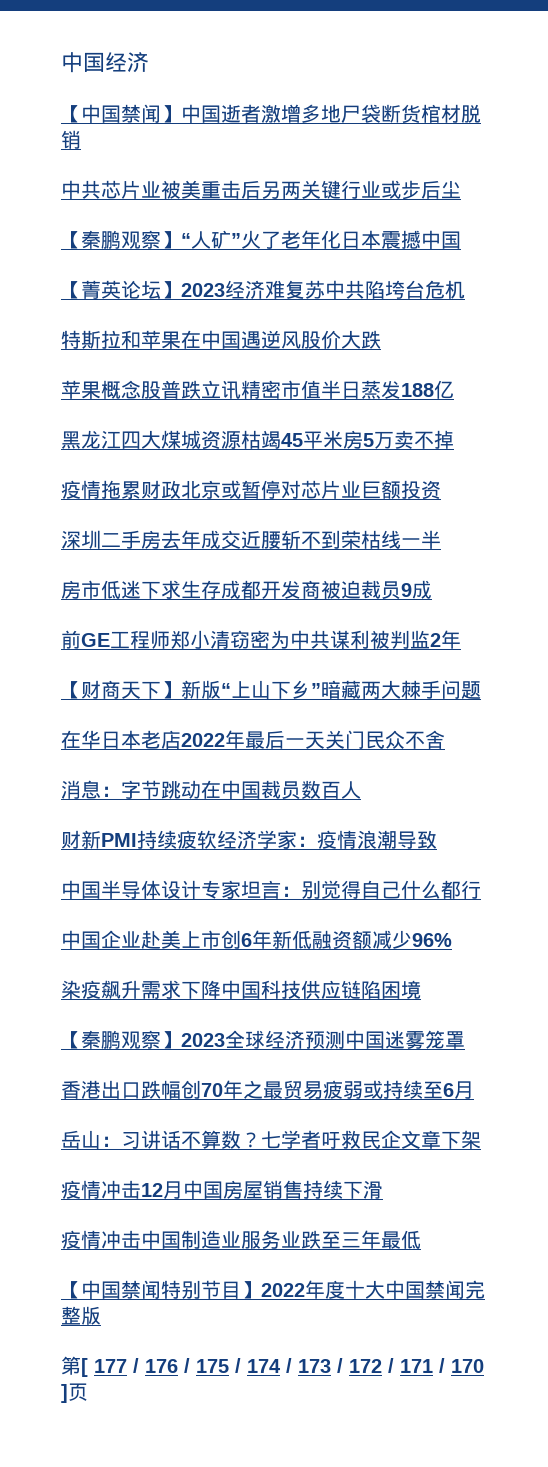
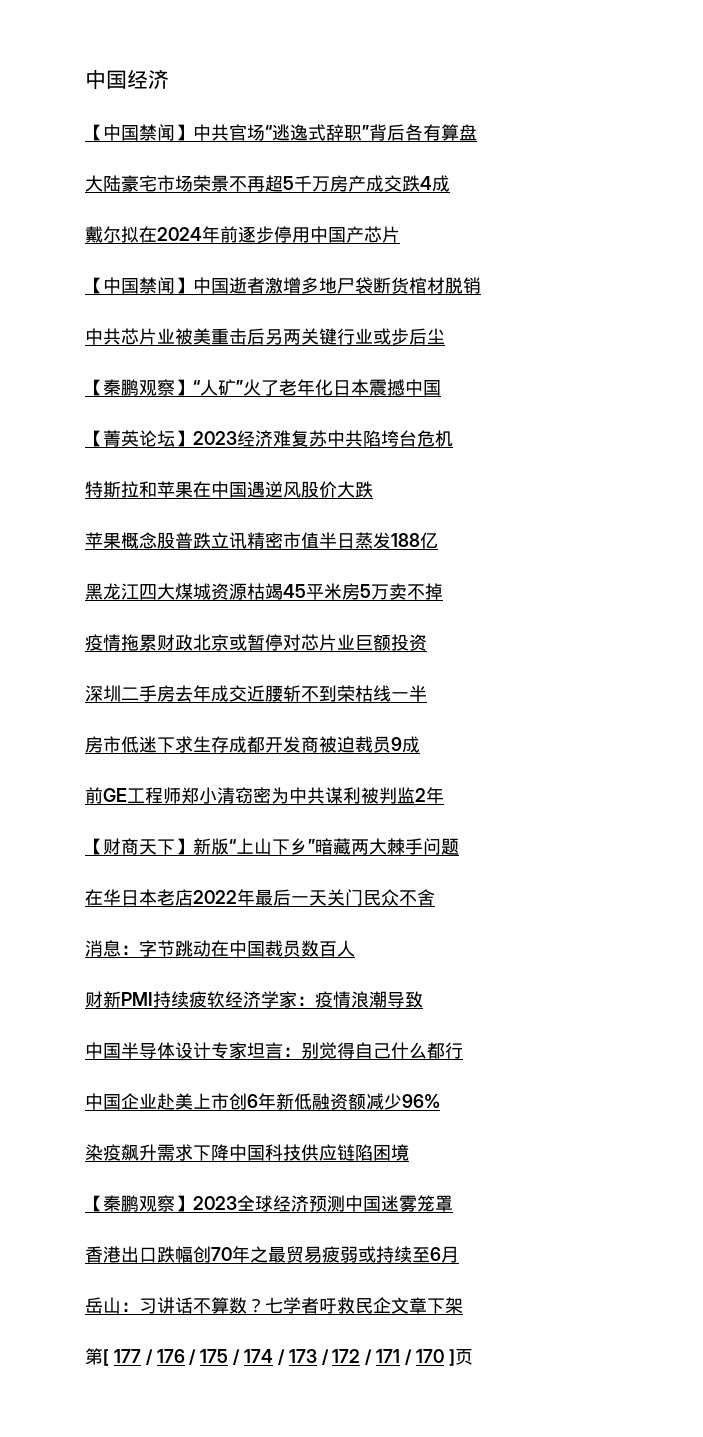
+ 【中国禁闻】中共官场“逃逸式辞职”背后各有算盘
+ 大陆豪宅市场荣景不再超5千万房产成交跌4成
+ 戴尔拟在2024年前逐步停用中国产芯片
- 疫情冲击12月中国房屋销售持续下滑
- 疫情冲击中国制造业服务业跌至三年最低
- 【中国禁闻特别节目】2022年度十大中国禁闻完整版

